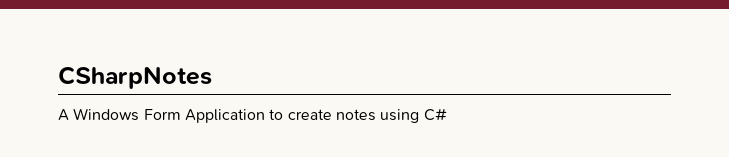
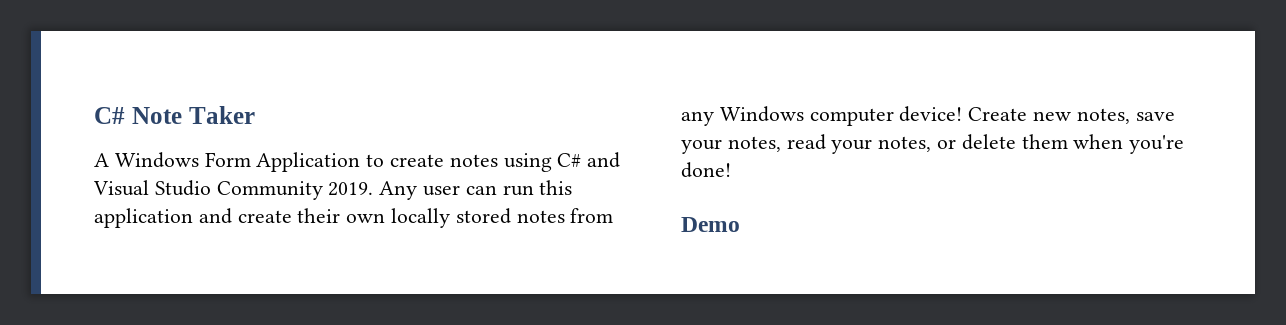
- CSharpNotes
+ C# Note Taker
- A Windows Form Application to create notes using C#
+ A Windows Form Application to create notes using C# and Visual Studio Community 2019. Any user can run this application and create their own locally stored notes from any Windows computer device! Create new notes, save your notes, read your notes, or delete them when you're done!
+ Demo

